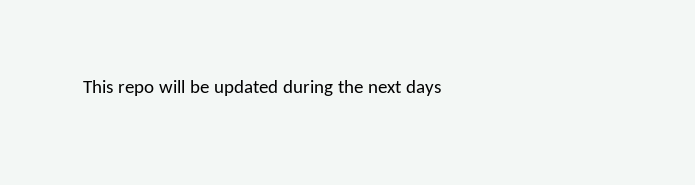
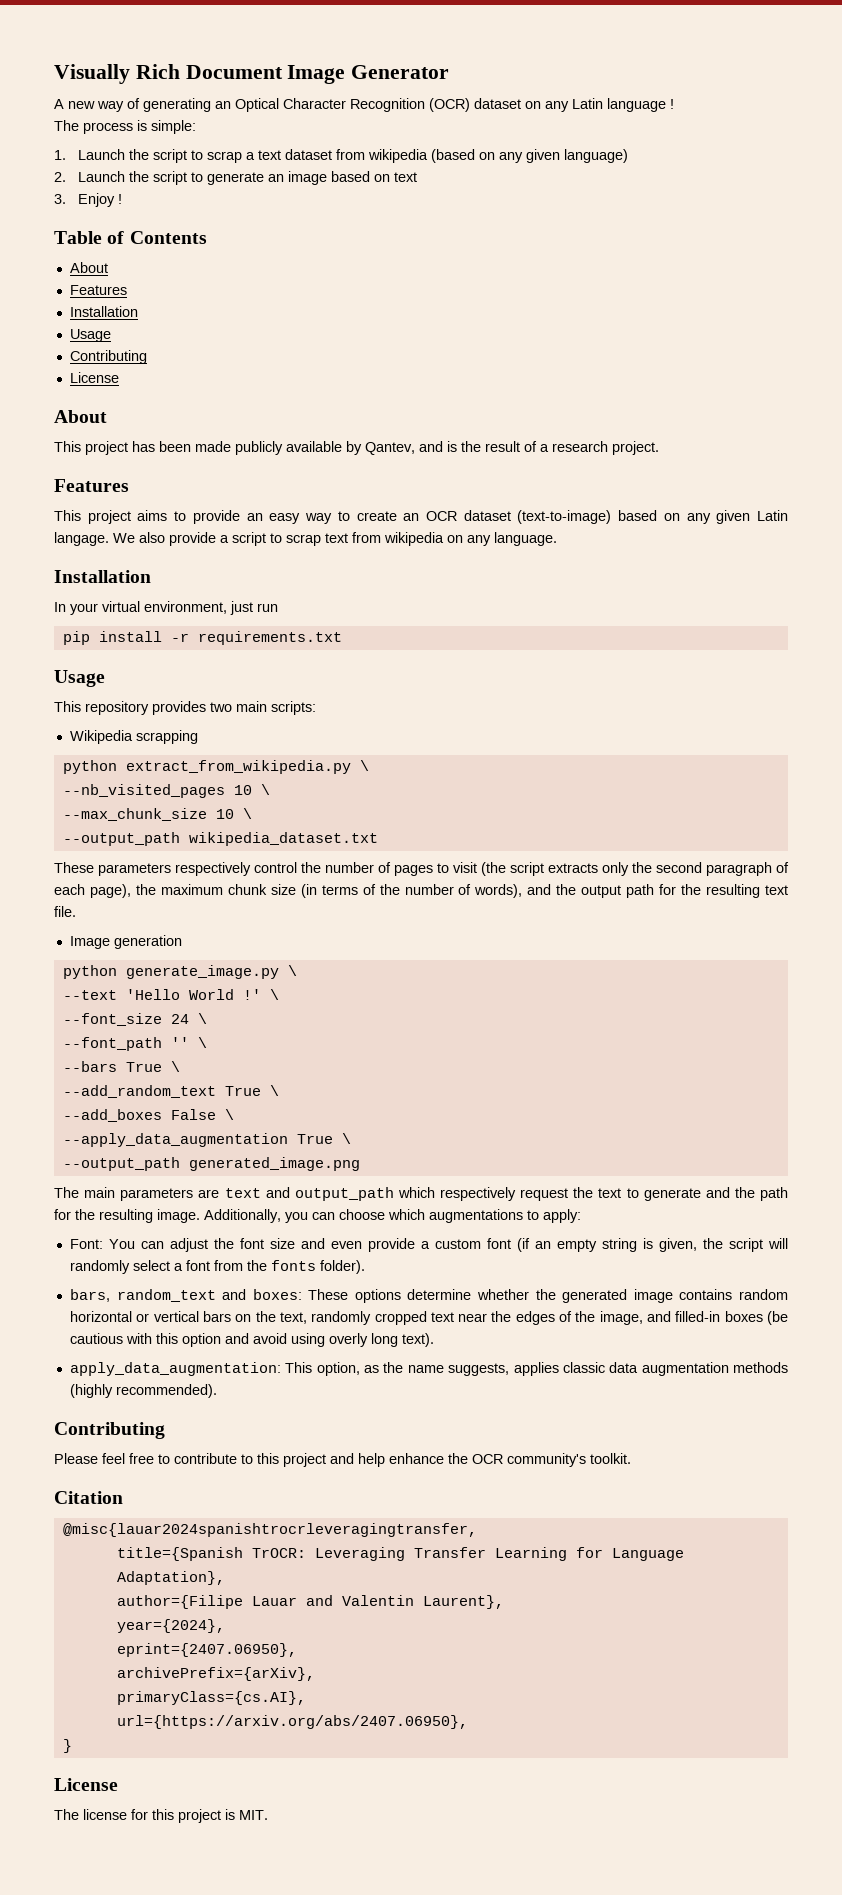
- This repo will be updated during the next days
+ Visually Rich Document Image Generator
+ A new way of generating an Optical Character Recognition (OCR) dataset on any Latin language !
+ The process is simple:
+ 1. Launch the script to scrap a text dataset from wikipedia (based on any given language)
+ 2. Launch the script to generate an image based on text
+ 3. Enjoy !
+ Table of Contents
+ About
+ Features
+ Installation
+ Usage
+ Contributing
+ License
+ About
+ This project has been made publicly available by Qantev, and is the result of a research project.
+ Features
+ This project aims to provide an easy way to create an OCR dataset (text-to-image) based on any given Latin langage. We also provide a script to scrap text from wikipedia on any language.
+ Installation
+ In your virtual environment, just run
+ pip install -r requirements.txt
+ Usage
+ This repository provides two main scripts:
+ Wikipedia scrapping
+ python extract_from_wikipedia.py \
+ --nb_visited_pages 10 \
+ --max_chunk_size 10 \
+ --output_path wikipedia_dataset.txt
+ These parameters respectively control the number of pages to visit (the script extracts only the second paragraph of each page), the maximum chunk size (in terms of the number of words), and the output path for the resulting text file.
+ Image generation
+ python generate_image.py \
+ --text 'Hello World !' \
+ --font_size 24 \
+ --font_path '' \
+ --bars True \
+ --add_random_text True \
+ --add_boxes False \
+ --apply_data_augmentation True \
+ --output_path generated_image.png
+ The main parameters are text and output_path which respectively request the text to generate and the path for the resulting image. Additionally, you can choose which augmentations to apply:
+ Font: You can adjust the font size and even provide a custom font (if an empty string is given, the script will randomly select a font from the fonts folder).
+ bars, random_text and boxes: These options determine whether the generated image contains random horizontal or vertical bars on the text, randomly cropped text near the edges of the image, and filled-in boxes (be cautious with this option and avoid using overly long text).
+ apply_data_augmentation: This option, as the name suggests, applies classic data augmentation methods (highly recommended).
+ Contributing
+ Please feel free to contribute to this project and help enhance the OCR community's toolkit.
+ Citation
+ @misc{lauar2024spanishtrocrleveragingtransfer,
+ title={Spanish TrOCR: Leveraging Transfer Learning for Language Adaptation},
+ author={Filipe Lauar and Valentin Laurent},
+ year={2024},
+ eprint={2407.06950},
+ archivePrefix={arXiv},
+ primaryClass={cs.AI},
+ url={https://arxiv.org/abs/2407.06950},
+ }
+ License
+ The license for this project is MIT.

